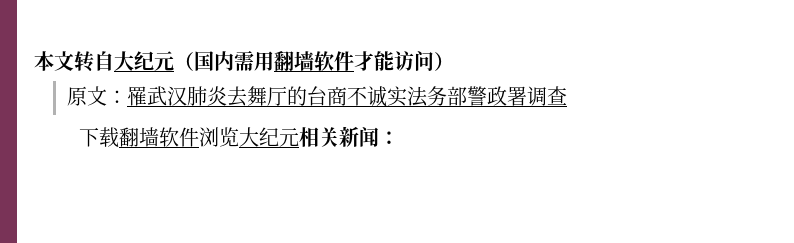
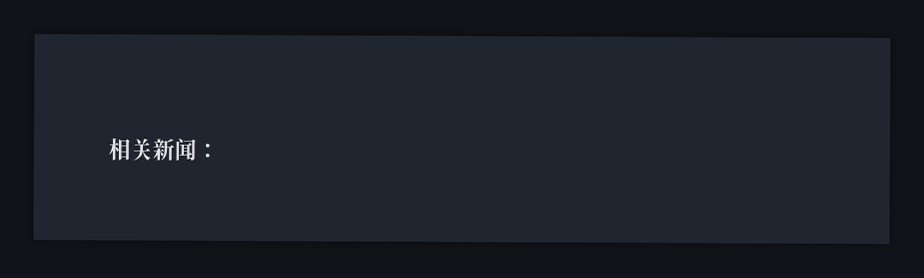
- 本文转自大纪元（国内需用翻墙软件才能访问）
- 原文：罹武汉肺炎去舞厅的台商不诚实法务部警政署调查
- 下载翻墙软件浏览大纪元相关新闻：
+ 相关新闻：

